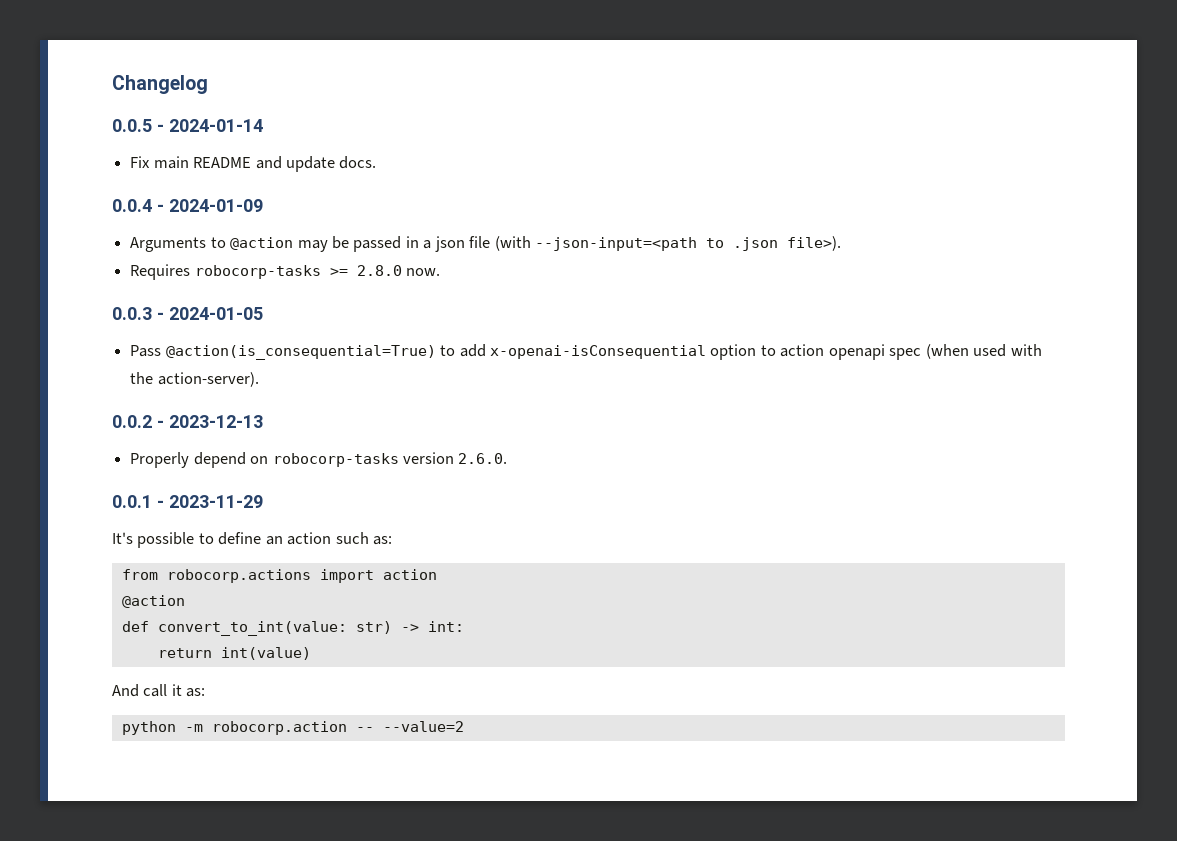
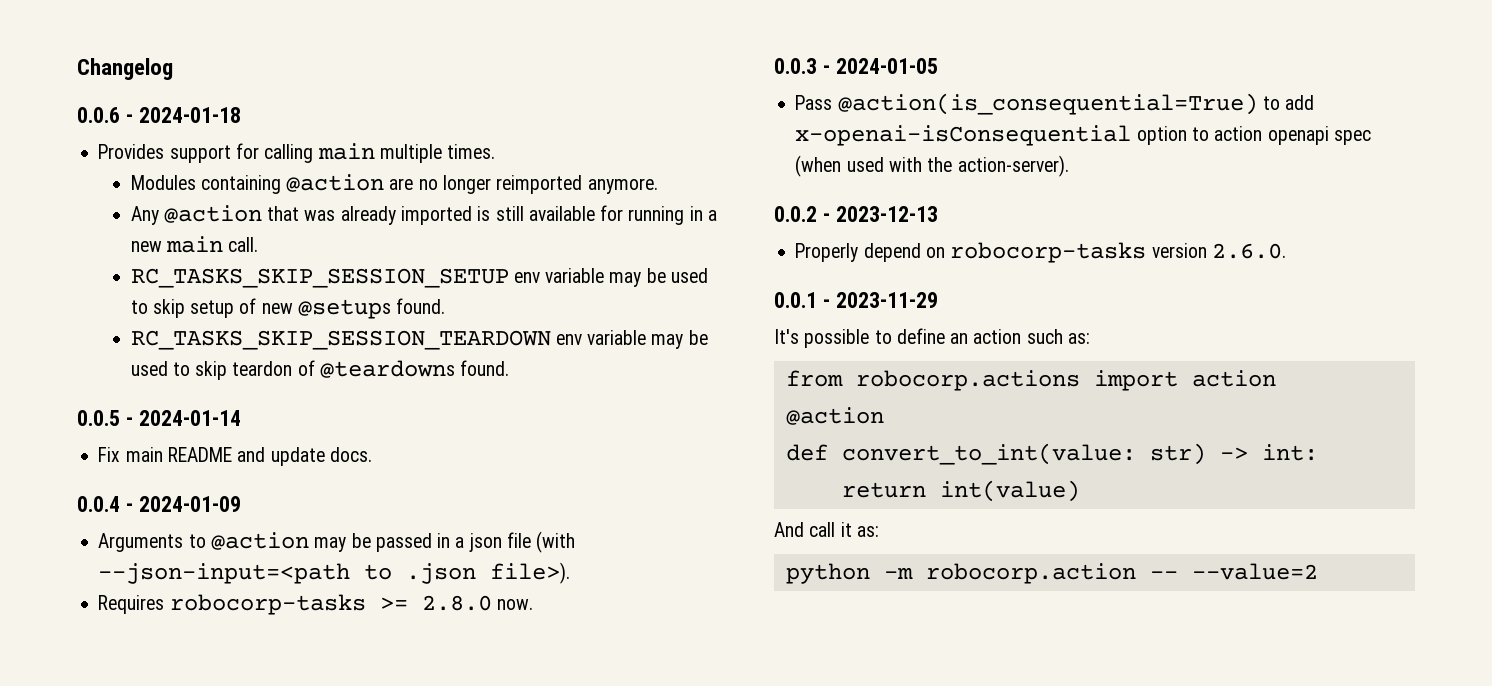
+ 0.0.6 - 2024-01-18
+ Provides support for calling main multiple times.
+ Modules containing @action are no longer reimported anymore.
+ Any @action that was already imported is still available for running in a new main call.
+ RC_TASKS_SKIP_SESSION_SETUP env variable may be used to skip setup of new @setups found.
+ RC_TASKS_SKIP_SESSION_TEARDOWN env variable may be used to skip teardon of @teardowns found.

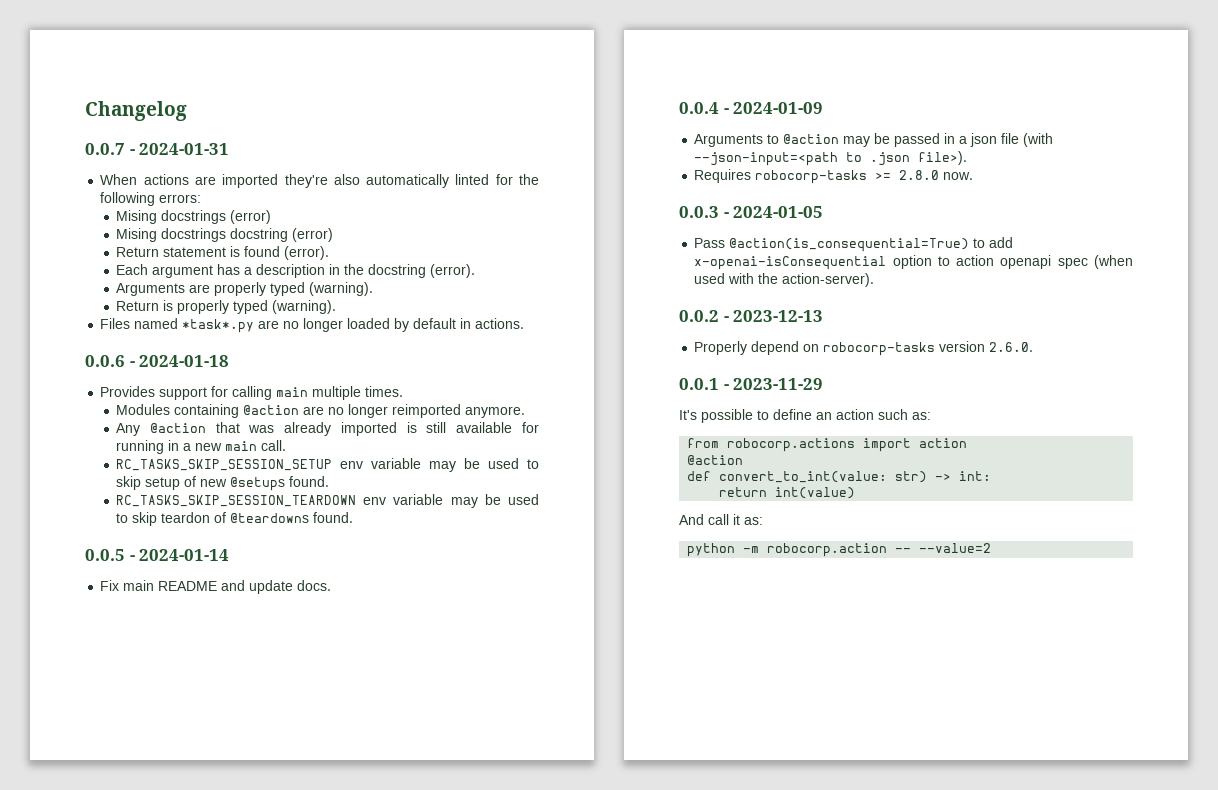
+ 0.0.7 - 2024-01-31
+ When actions are imported they're also automatically linted for the following errors:
+ Mising docstrings (error)
+ Mising docstrings docstring (error)
+ Return statement is found (error).
+ Each argument has a description in the docstring (error).
+ Arguments are properly typed (warning).
+ Return is properly typed (warning).
+ Files named *task*.py are no longer loaded by default in actions.

